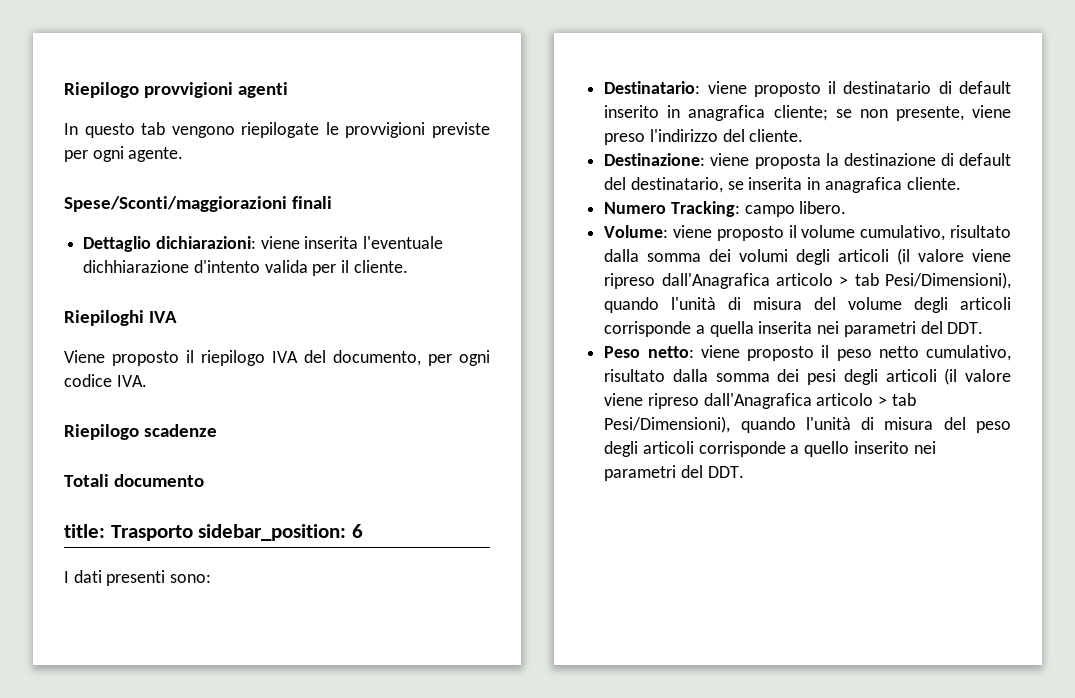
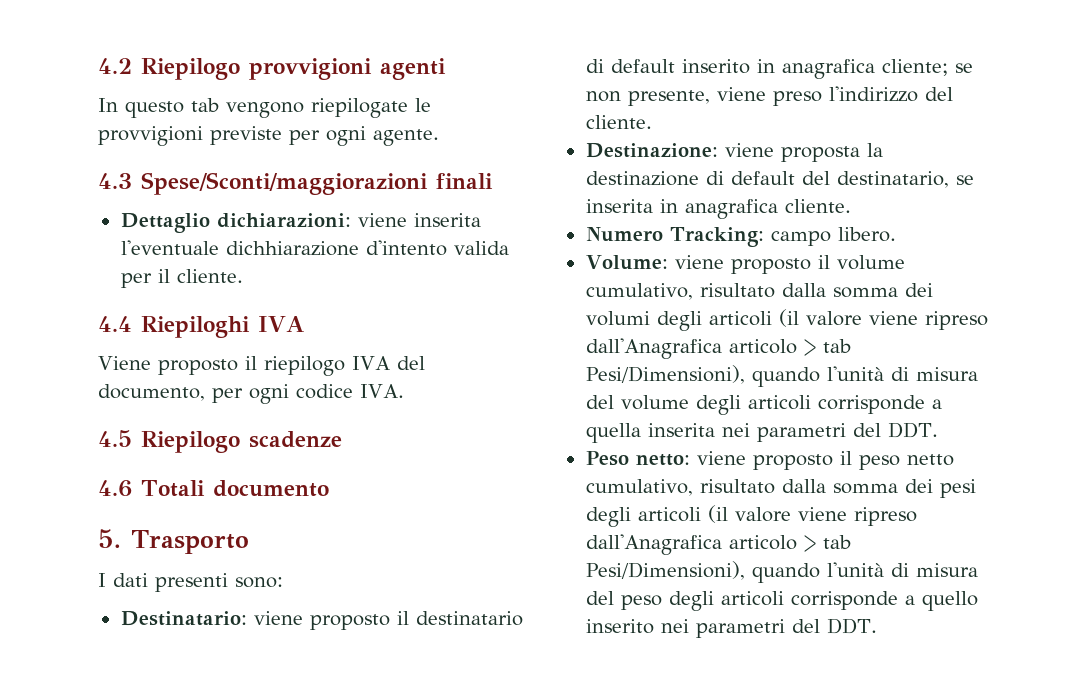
- Riepilogo provvigioni agenti
+ 4.2 Riepilogo provvigioni agenti
- Spese/Sconti/maggiorazioni finali
+ 4.3 Spese/Sconti/maggiorazioni finali
- Riepiloghi IVA
+ 4.4 Riepiloghi IVA
- Riepilogo scadenze
+ 4.5 Riepilogo scadenze
- Totali documento
+ 4.6 Totali documento
- title: Trasporto sidebar_position: 6
+ 5. Trasporto

